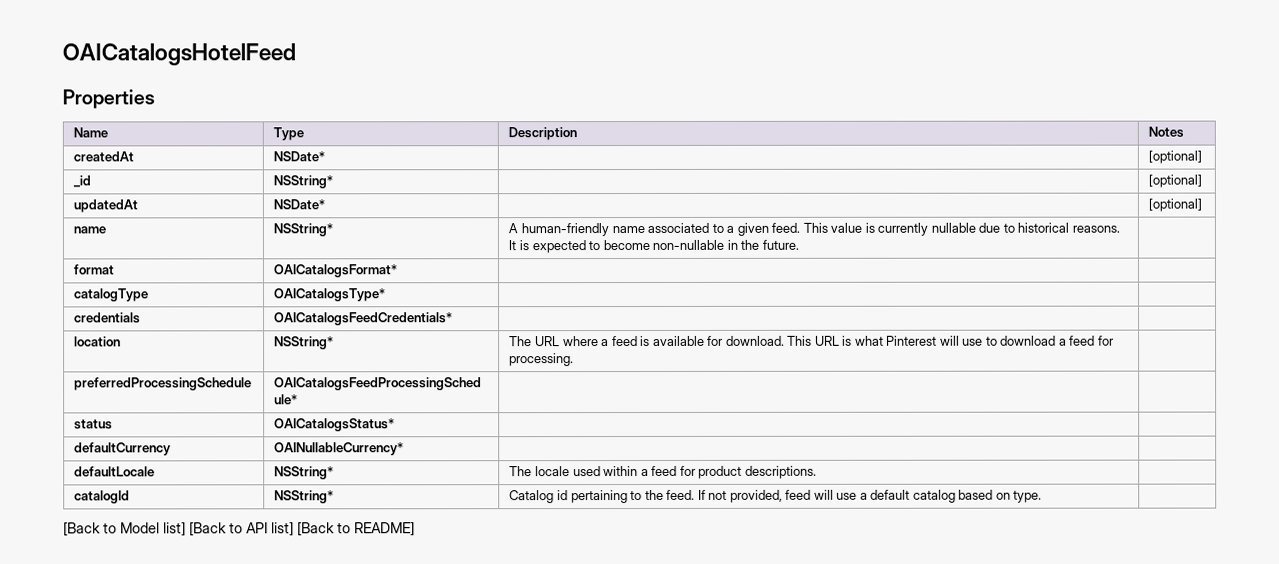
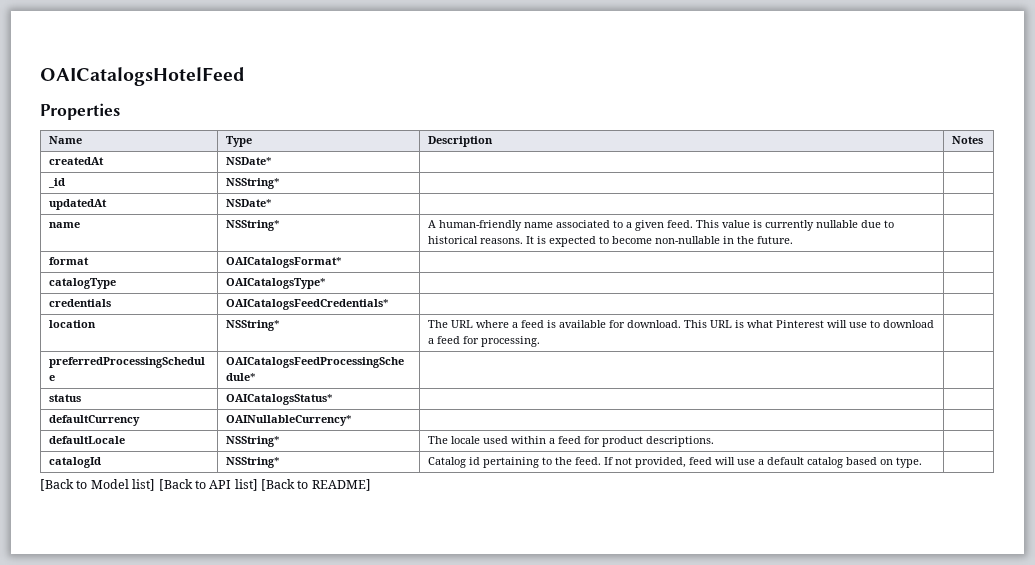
- createdAt | NSDate* | | [optional]
+ createdAt | NSDate* | |
- _id | NSString* | | [optional]
+ _id | NSString* | |
- updatedAt | NSDate* | | [optional]
+ updatedAt | NSDate* | |

